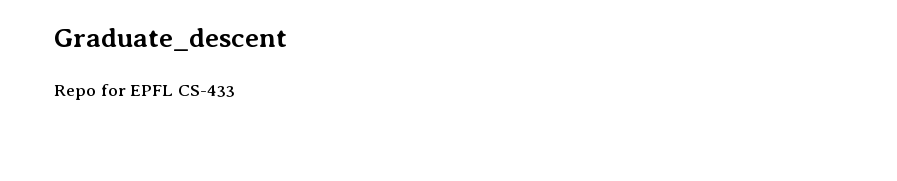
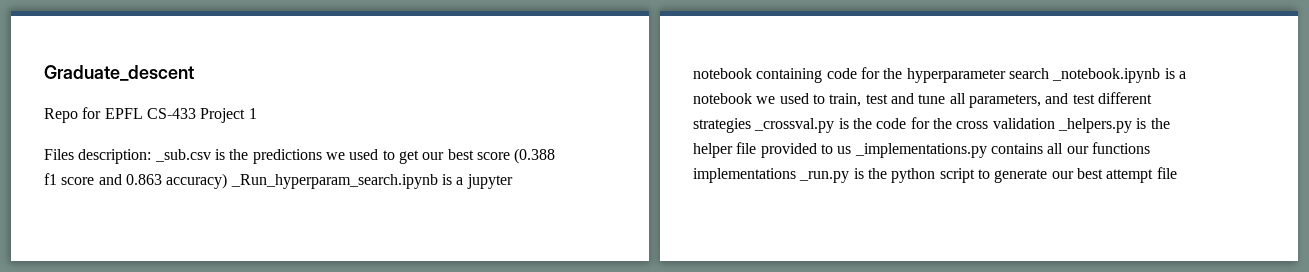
- Repo for EPFL CS-433
+ Repo for EPFL CS-433 Project 1
+ Files description: _sub.csv is the predictions we used to get our best score (0.388 f1 score and 0.863 accuracy) _Run_hyperparam_search.ipynb is a jupyter notebook containing code for the hyperparameter search _notebook.ipynb is a notebook we used to train, test and tune all parameters, and test different strategies _crossval.py is the code for the cross validation _helpers.py is the helper file provided to us _implementations.py contains all our functions implementations _run.py is the python script to generate our best attempt file

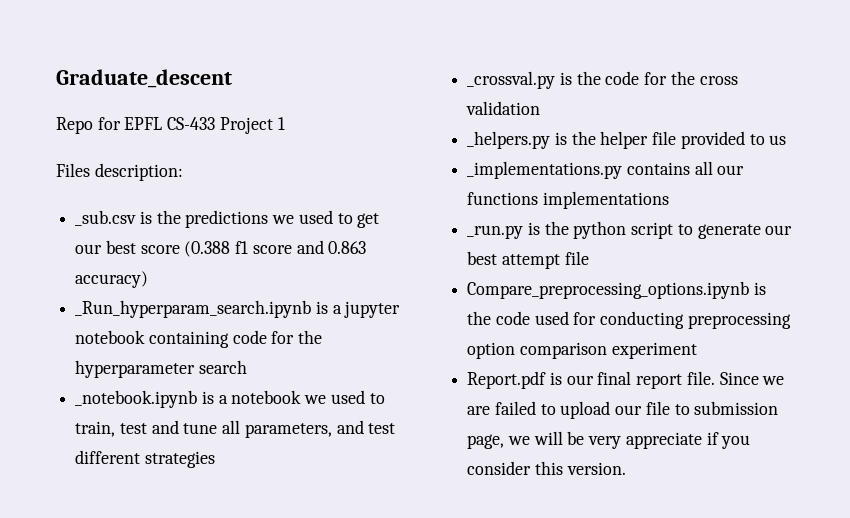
- Files description: _sub.csv is the predictions we used to get our best score (0.388 f1 score and 0.863 accuracy) _Run_hyperparam_search.ipynb is a jupyter notebook containing code for the hyperparameter search _notebook.ipynb is a notebook we used to train, test and tune all parameters, and test different strategies _crossval.py is the code for the cross validation _helpers.py is the helper file provided to us _implementations.py contains all our functions implementations _run.py is the python script to generate our best attempt file
+ Files description:
+ _sub.csv is the predictions we used to get our best score (0.388 f1 score and 0.863 accuracy)
+ _Run_hyperparam_search.ipynb is a jupyter notebook containing code for the hyperparameter search
+ _notebook.ipynb is a notebook we used to train, test and tune all parameters, and test different strategies
+ _crossval.py is the code for the cross validation
+ _helpers.py is the helper file provided to us
+ _implementations.py contains all our functions implementations
+ _run.py is the python script to generate our best attempt file
+ Compare_preprocessing_options.ipynb is the code used for conducting preprocessing option comparison experiment
+ Report.pdf is our final report file. Since we are failed to upload our file to submission page, we will be very appreciate if you consider this version.

